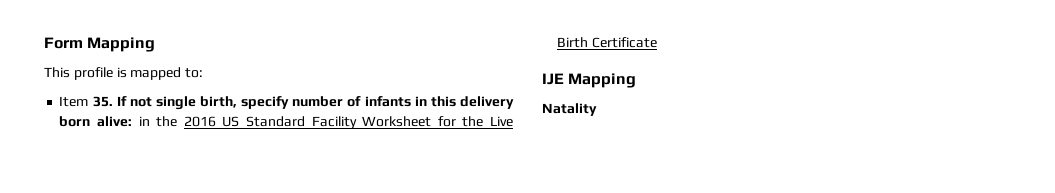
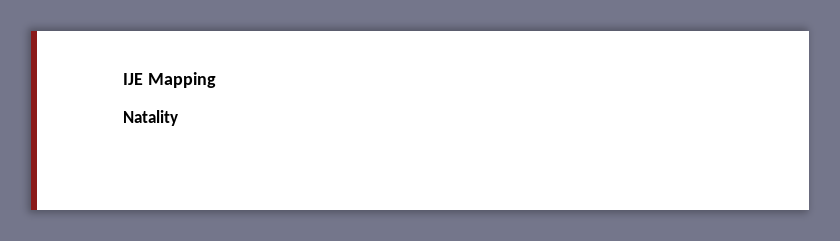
- Form Mapping
- This profile is mapped to:
- Item 35. If not single birth, specify number of infants in this delivery born alive: in the 2016 US Standard Facility Worksheet for the Live Birth Certificate

